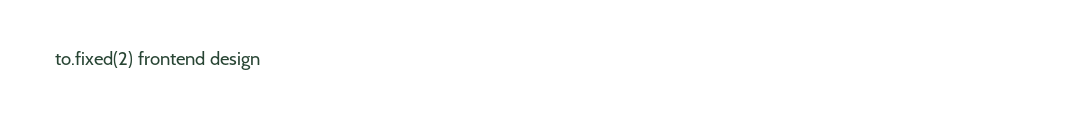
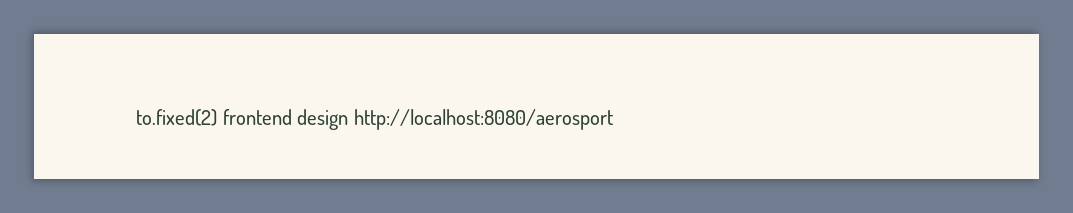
- to.fixed(2) frontend design
+ to.fixed(2) frontend design http://localhost:8080/aerosport

